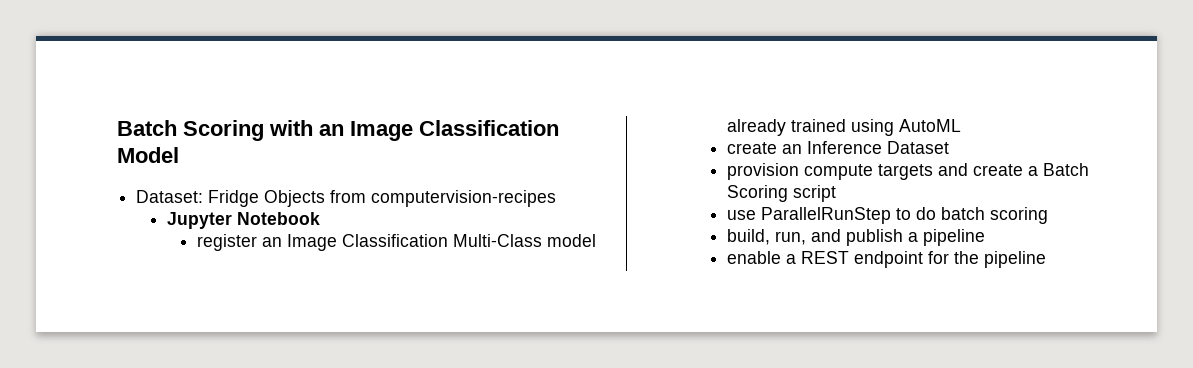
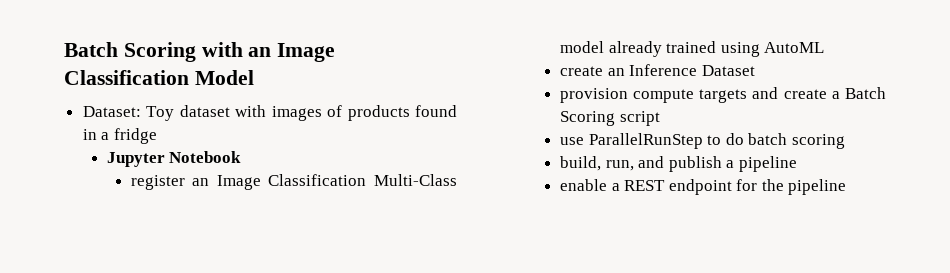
- Dataset: Fridge Objects from computervision-recipes
+ Dataset: Toy dataset with images of products found in a fridge

